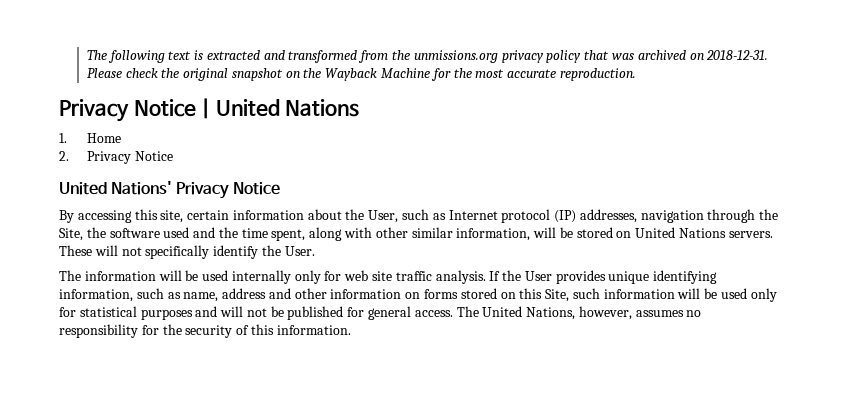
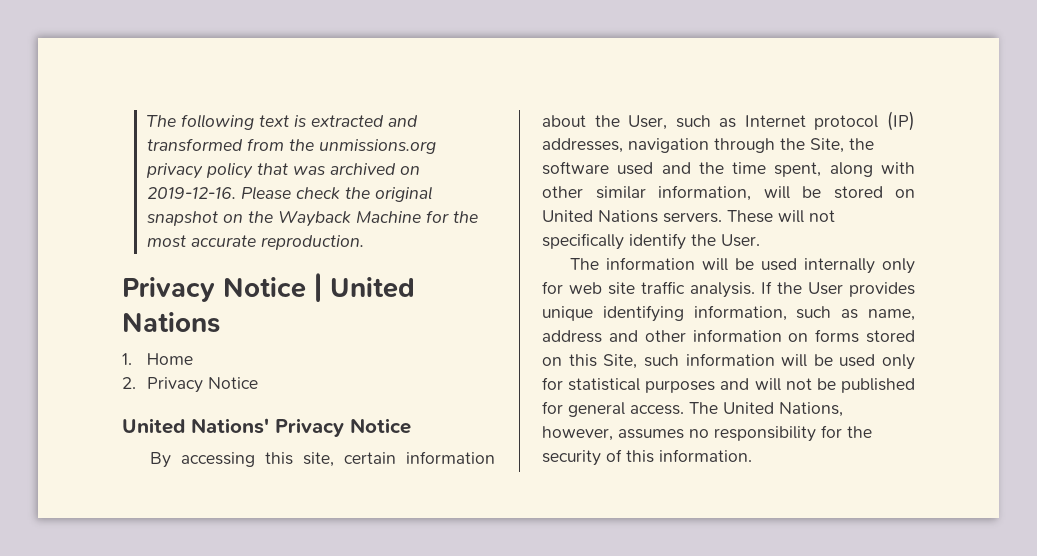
- The following text is extracted and transformed from the unmissions.org privacy policy that was archived on 2018-12-31.
+ The following text is extracted and transformed from the unmissions.org privacy policy that was archived on 2019-12-16.

